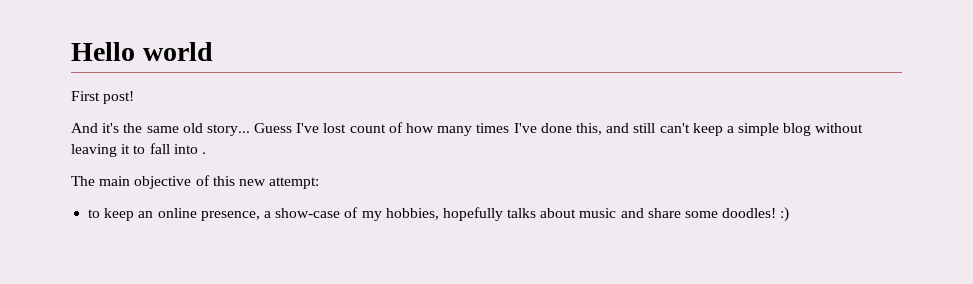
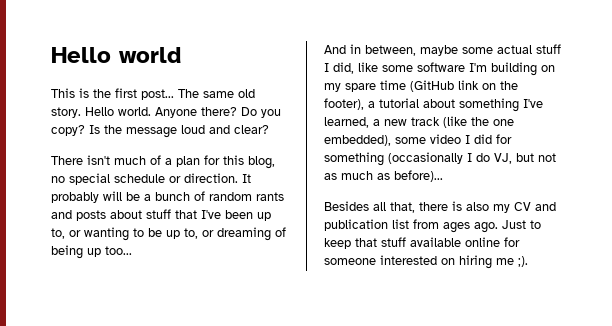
- First post!
- And it's the same old story... Guess I've lost count of how many times I've done this, and still can't keep a simple blog without leaving it to fall into .
- The main objective of this new attempt:
- to keep an online presence, a show-case of my hobbies, hopefully talks about music and share some doodles! :)
+ This is the first post... The same old story. Hello world. Anyone there? Do you copy? Is the message loud and clear?
+ There isn't much of a plan for this blog, no special schedule or direction. It probably will be a bunch of random rants and posts about stuff that I've been up to, or wanting to be up to, or dreaming of being up too...
+ And in between, maybe some actual stuff I did, like some software I'm building on my spare time (GitHub link on the footer), a tutorial about something I've learned, a new track (like the one embedded), some video I did for something (occasionally I do VJ, but not as much as before)...
+ Besides all that, there is also my CV and publication list from ages ago. Just to keep that stuff available online for someone interested on hiring me ;).

